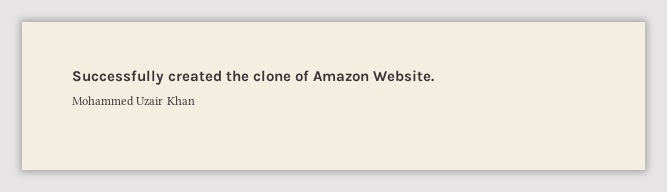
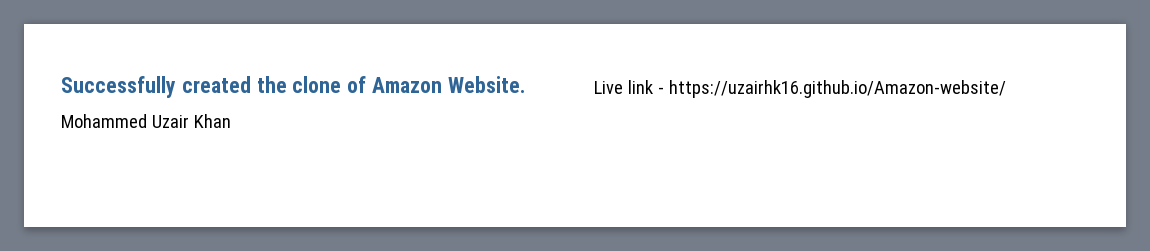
+ Live link - https://uzairhk16.github.io/Amazon-website/

